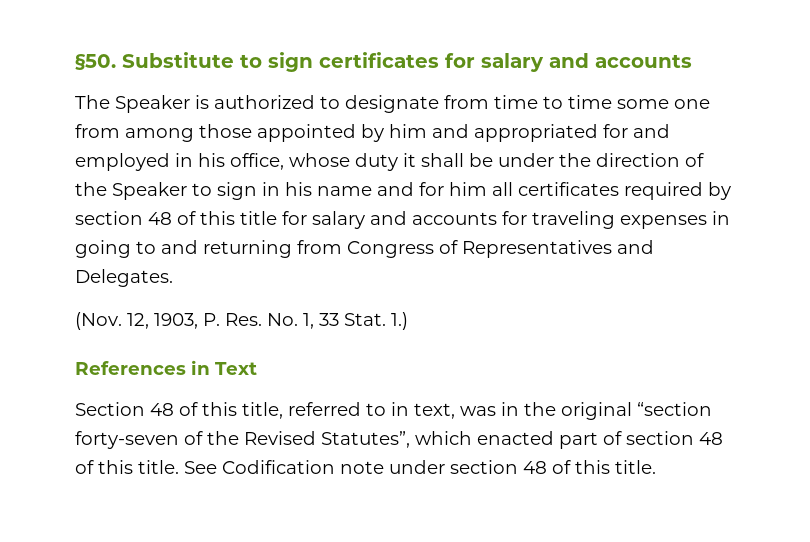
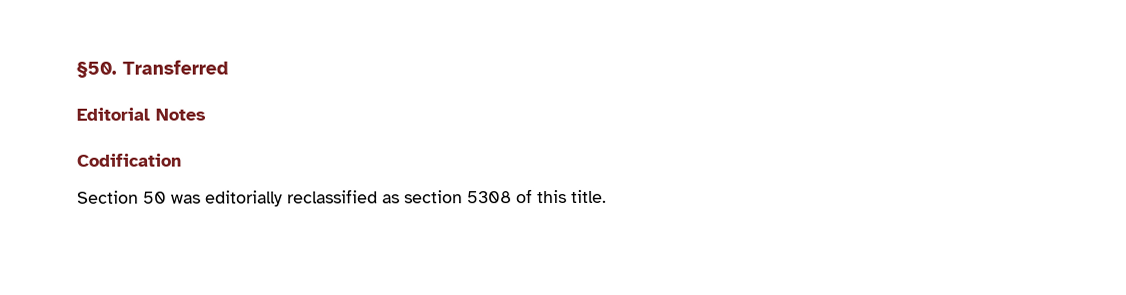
- Substitute to sign certificates for salary and accounts
- The Speaker is authorized to designate from time to time some one from among those appointed by him and appropriated for and employed in his office, whose duty it shall be under the direction of the Speaker to sign in his name and for him all certificates required by section 48 of this title for salary and accounts for traveling expenses in going to and returning from Congress of Representatives and Delegates.
- (Nov. 12, 1903, P. Res. No. 1, 33 Stat. 1.)
- References in Text
- Section 48 of this title, referred to in text, was in the original “section forty-seven of the Revised Statutes”, which enacted part of section 48 of this title. See Codification note under section 48 of this title.
+ Transferred
+ Editorial Notes
+ Codification
+ Section 50 was editorially reclassified as section 5308 of this title.

